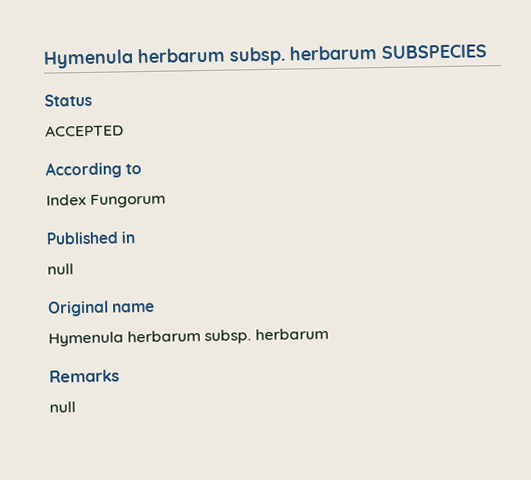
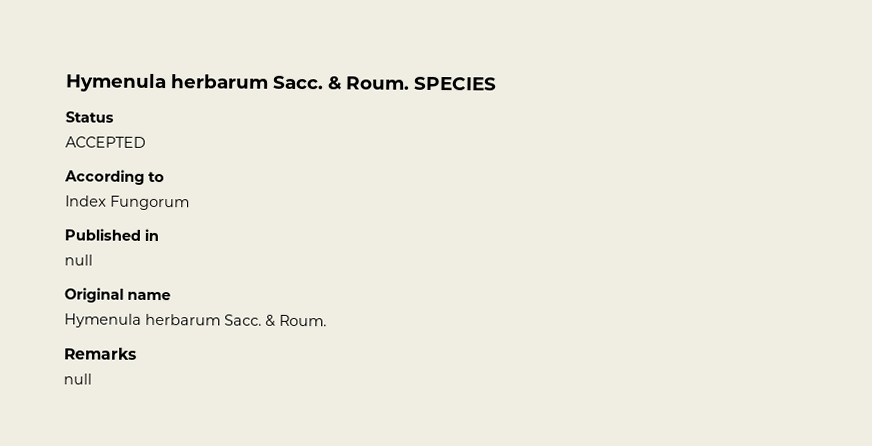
- Hymenula herbarum subsp. herbarum SUBSPECIES
+ Hymenula herbarum Sacc. & Roum. SPECIES
  Original name
- Hymenula herbarum subsp. herbarum
+ Hymenula herbarum Sacc. & Roum.

